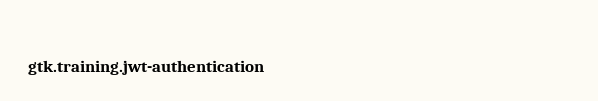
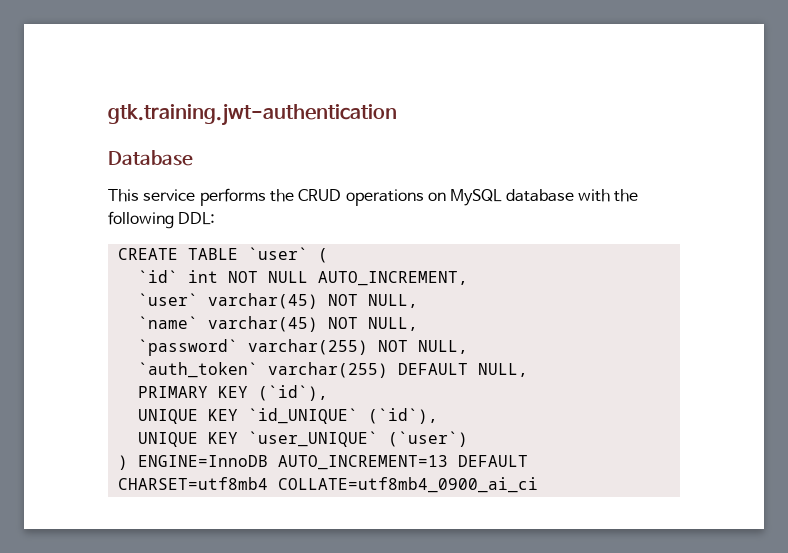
+ Database
+ This service performs the CRUD operations on MySQL database with the following DDL:
+ CREATE TABLE `user` (
+ `id` int NOT NULL AUTO_INCREMENT,
+ `user` varchar(45) NOT NULL,
+ `name` varchar(45) NOT NULL,
+ `password` varchar(255) NOT NULL,
+ `auth_token` varchar(255) DEFAULT NULL,
+ PRIMARY KEY (`id`),
+ UNIQUE KEY `id_UNIQUE` (`id`),
+ UNIQUE KEY `user_UNIQUE` (`user`)
+ ) ENGINE=InnoDB AUTO_INCREMENT=13 DEFAULT CHARSET=utf8mb4 COLLATE=utf8mb4_0900_ai_ci

